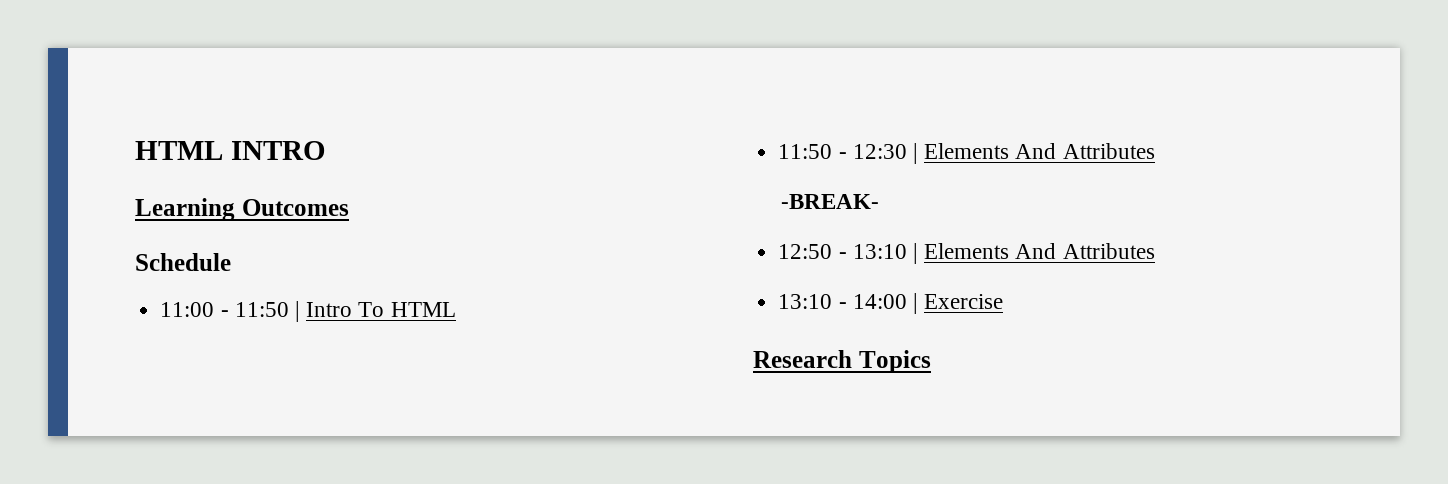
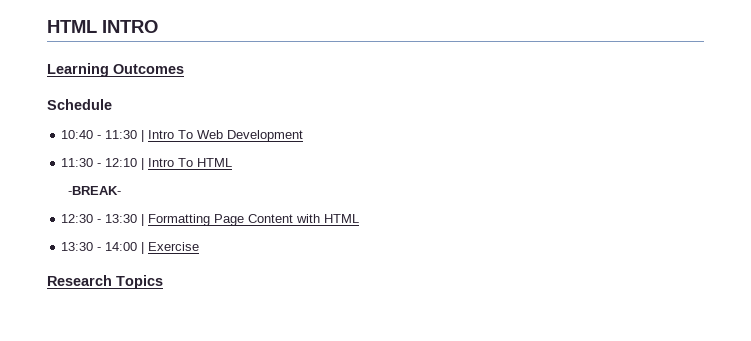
- 11:00 - 11:50 | Intro To HTML
- 11:50 - 12:30 | Elements And Attributes
+ 10:40 - 11:30 | Intro To Web Development
+ 11:30 - 12:10 | Intro To HTML
  -BREAK-
- 12:50 - 13:10 | Elements And Attributes
- 13:10 - 14:00 | Exercise
+ 12:30 - 13:30 | Formatting Page Content with HTML
+ 13:30 - 14:00 | Exercise

